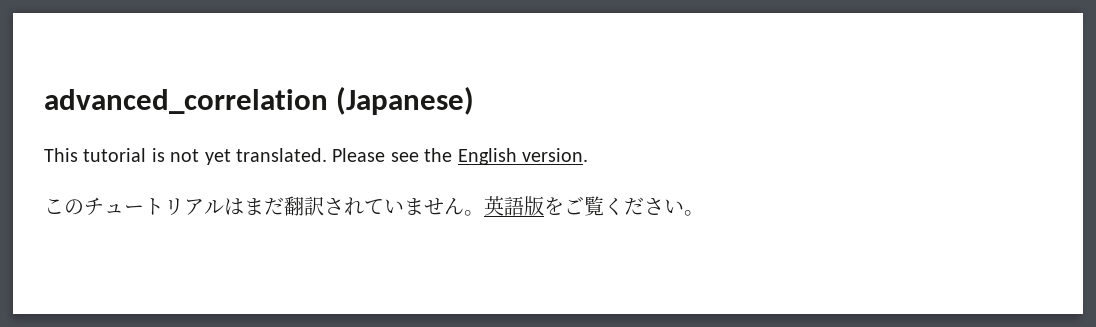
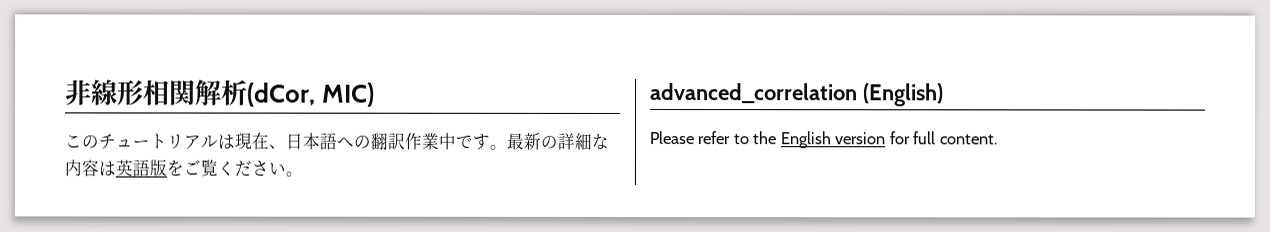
- advanced_correlation (Japanese)
- This tutorial is not yet translated. Please see the English version.
+ 非線形相関解析(dCor, MIC)
- このチュートリアルはまだ翻訳されていません。英語版をご覧ください。
+ このチュートリアルは現在、日本語への翻訳作業中です。最新の詳細な内容は英語版をご覧ください。
+ advanced_correlation (English)
+ Please refer to the English version for full content.

